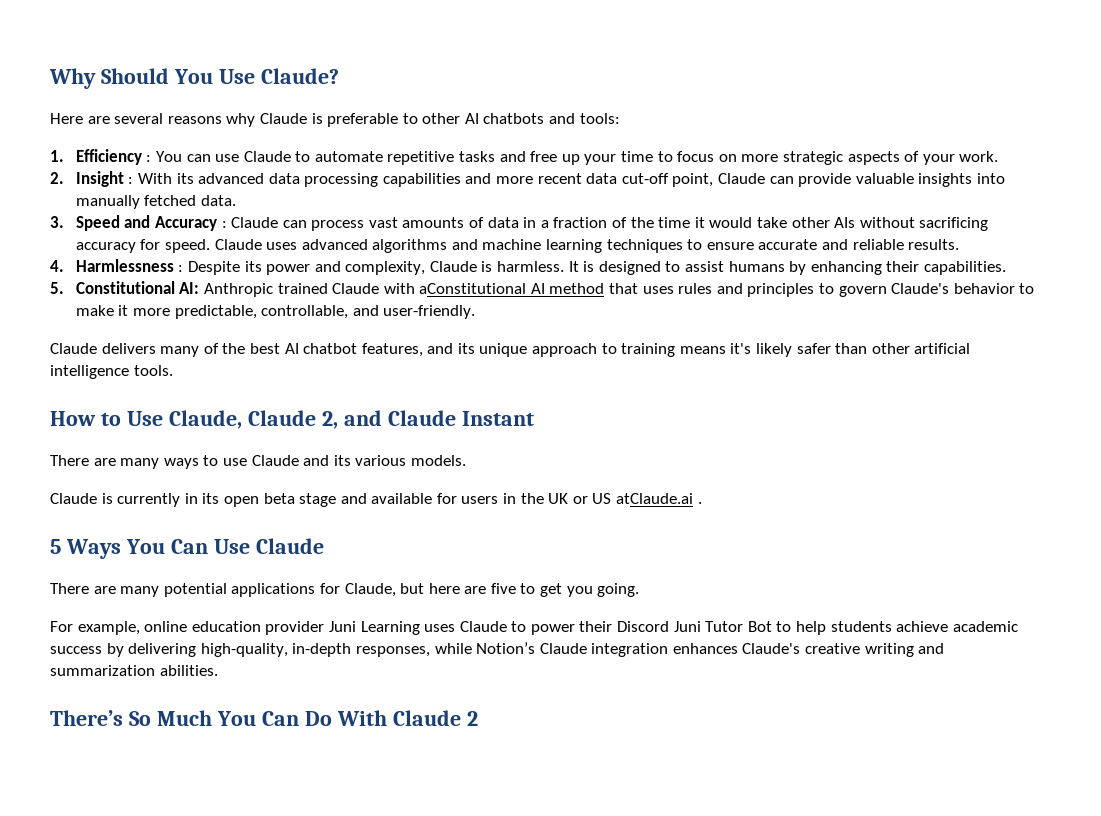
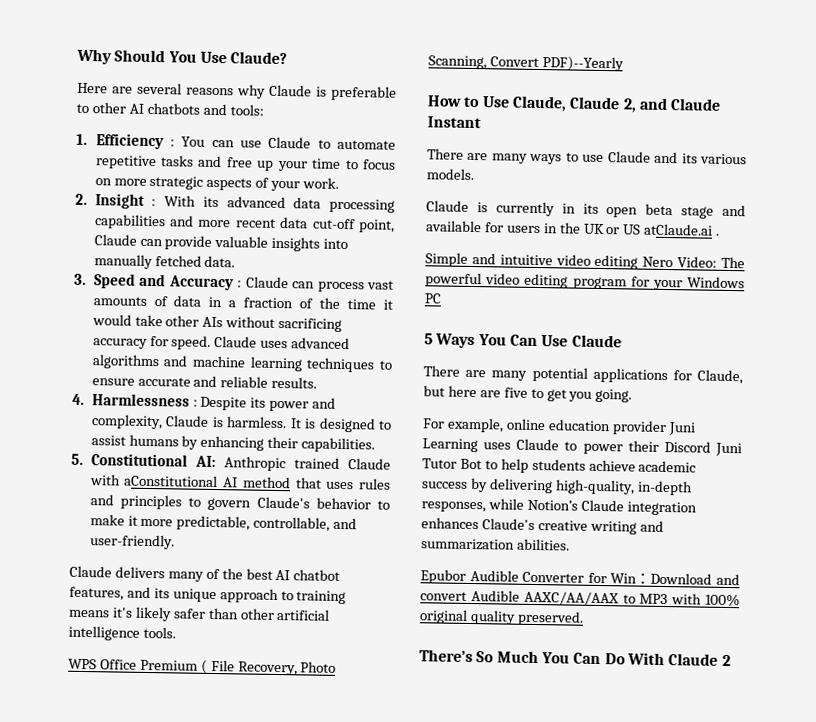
+ WPS Office Premium ( File Recovery, Photo Scanning, Convert PDF)--Yearly
+ Simple and intuitive video editing Nero Video: The powerful video editing program for your Windows PC
+ Epubor Audible Converter for Win：Download and convert Audible AAXC/AA/AAX to MP3 with 100% original quality preserved.

